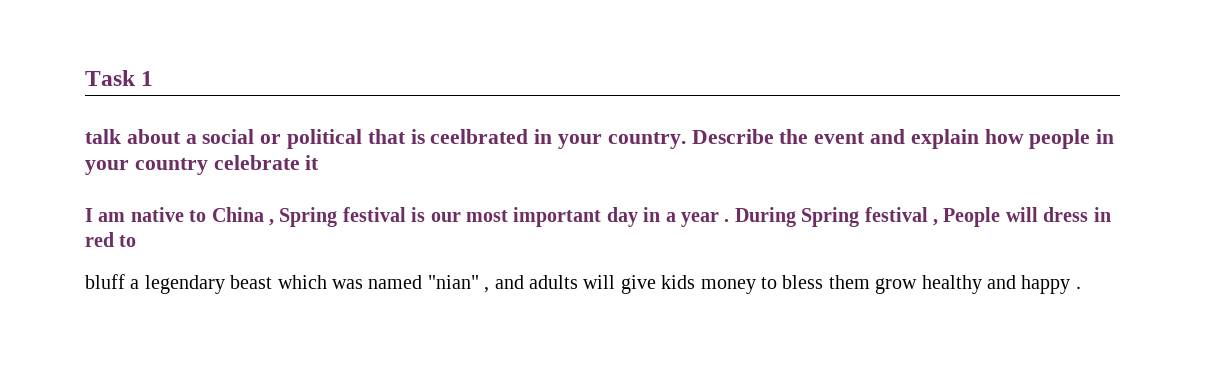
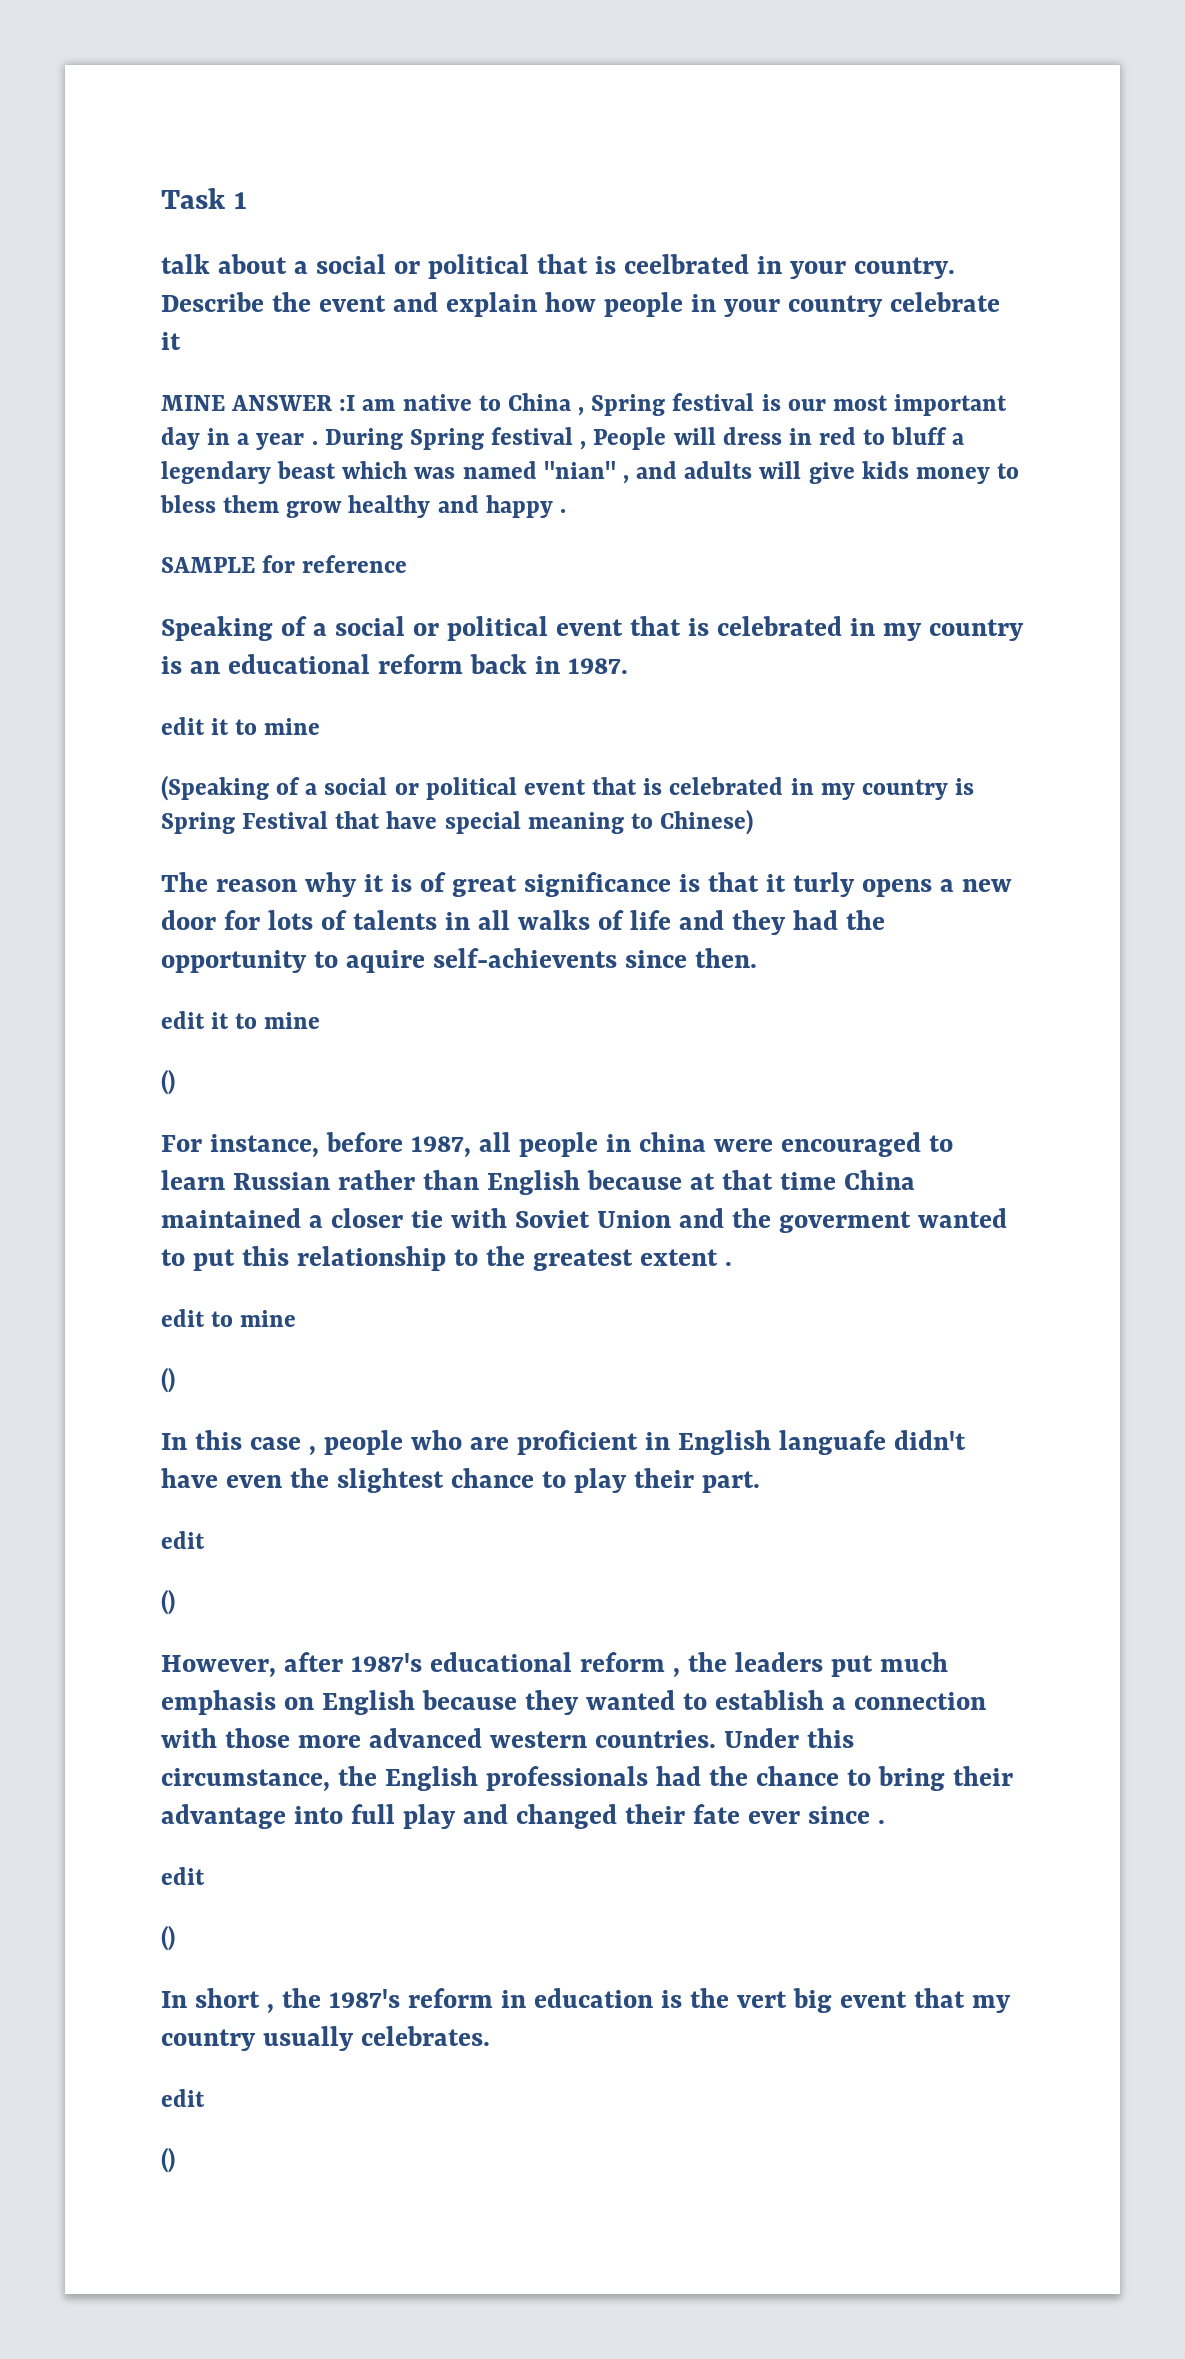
- I am native to China , Spring festival is our most important day in a year .
+ MINE ANSWER :I am native to China , Spring festival is our most important day in a year .
- During Spring festival , People will dress in red to
- bluff a legendary beast which was named "nian" , and adults will give kids money to bless them grow healthy and happy .
+ During Spring festival , People will dress in red to bluff a legendary beast which was named "nian" , and adults will give kids money to bless them grow healthy and happy .
+ SAMPLE for reference
+ Speaking of a social or political event that is celebrated in my country is an educational reform back in 1987.
+ edit it to mine
+ (Speaking of a social or political event that is celebrated in my country is Spring Festival that have special meaning to Chinese)
+ The reason why it is of great significance is that it turly opens a new door for lots of talents in all walks of life and they had the opportunity to aquire self-achievents since then.
+ edit it to mine
+ ()
+ For instance, before 1987, all people in china were encouraged to learn Russian rather than English because at that time China maintained a closer tie with Soviet Union and the goverment wanted to put this relationship to the greatest extent .
+ edit to mine
+ ()
+ In this case , people who are proficient in English languafe didn't have even the slightest chance to play their part.
+ edit
+ ()
+ However, after 1987's educational reform , the leaders put much emphasis on English because they wanted to establish a connection with those more advanced western countries. Under this circumstance, the English professionals had the chance to bring their advantage into full play and changed their fate ever since .
+ edit
+ ()
+ In short , the 1987's reform in education is the vert big event that my country usually celebrates.
+ edit
+ ()

